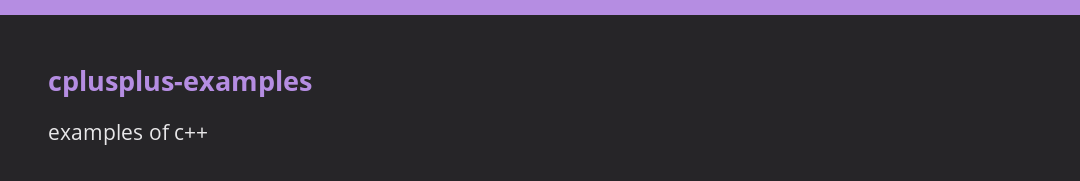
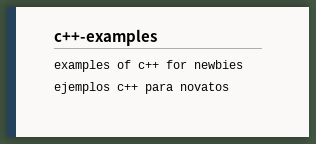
- cplusplus-examples
+ c++-examples
- examples of c++
+ examples of c++ for newbies
+ ejemplos c++ para novatos

